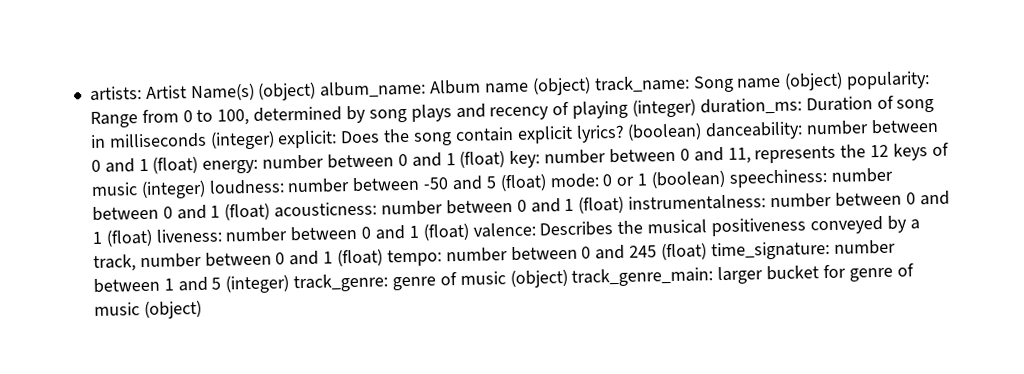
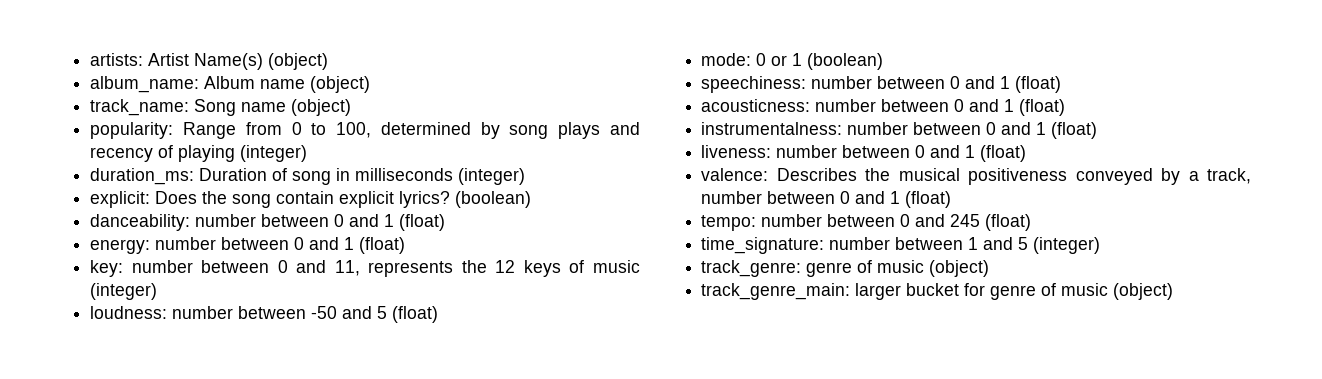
- artists: Artist Name(s) (object) album_name: Album name (object) track_name: Song name (object) popularity: Range from 0 to 100, determined by song plays and recency of playing (integer) duration_ms: Duration of song in milliseconds (integer) explicit: Does the song contain explicit lyrics? (boolean) danceability: number between 0 and 1 (float) energy: number between 0 and 1 (float) key:
+ artists: Artist Name(s) (object)
+ album_name: Album name (object)
+ track_name: Song name (object)
+ popularity: Range from 0 to 100, determined by song plays and recency of playing (integer)
+ duration_ms: Duration of song in milliseconds (integer)
+ explicit: Does the song contain explicit lyrics? (boolean)
+ danceability: number between 0 and 1 (float)
+ energy: number between 0 and 1 (float)
+ key:
- number between 0 and 11, represents the 12 keys of music (integer) loudness:
+ number between 0 and 11, represents the 12 keys of music (integer)
+ loudness:
- number between -50 and 5 (float) mode:
+ number between -50 and 5 (float)
+ mode:
- 0 or 1 (boolean) speechiness: number between 0 and 1 (float) acousticness: number between 0 and 1 (float) instrumentalness: number between 0 and 1 (float) liveness: number between 0 and 1 (float) valence:
+ 0 or 1 (boolean)
+ speechiness: number between 0 and 1 (float)
+ acousticness: number between 0 and 1 (float)
+ instrumentalness: number between 0 and 1 (float)
+ liveness: number between 0 and 1 (float)
+ valence:
- Describes the musical positiveness conveyed by a track, number between 0 and 1 (float) tempo:
+ Describes the musical positiveness conveyed by a track, number between 0 and 1 (float)
+ tempo:
- number between 0 and 245 (float) time_signature:
+ number between 0 and 245 (float)
+ time_signature:
- number between 1 and 5 (integer) track_genre: genre of music (object) track_genre_main:
+ number between 1 and 5 (integer)
+ track_genre: genre of music (object)
+ track_genre_main:

